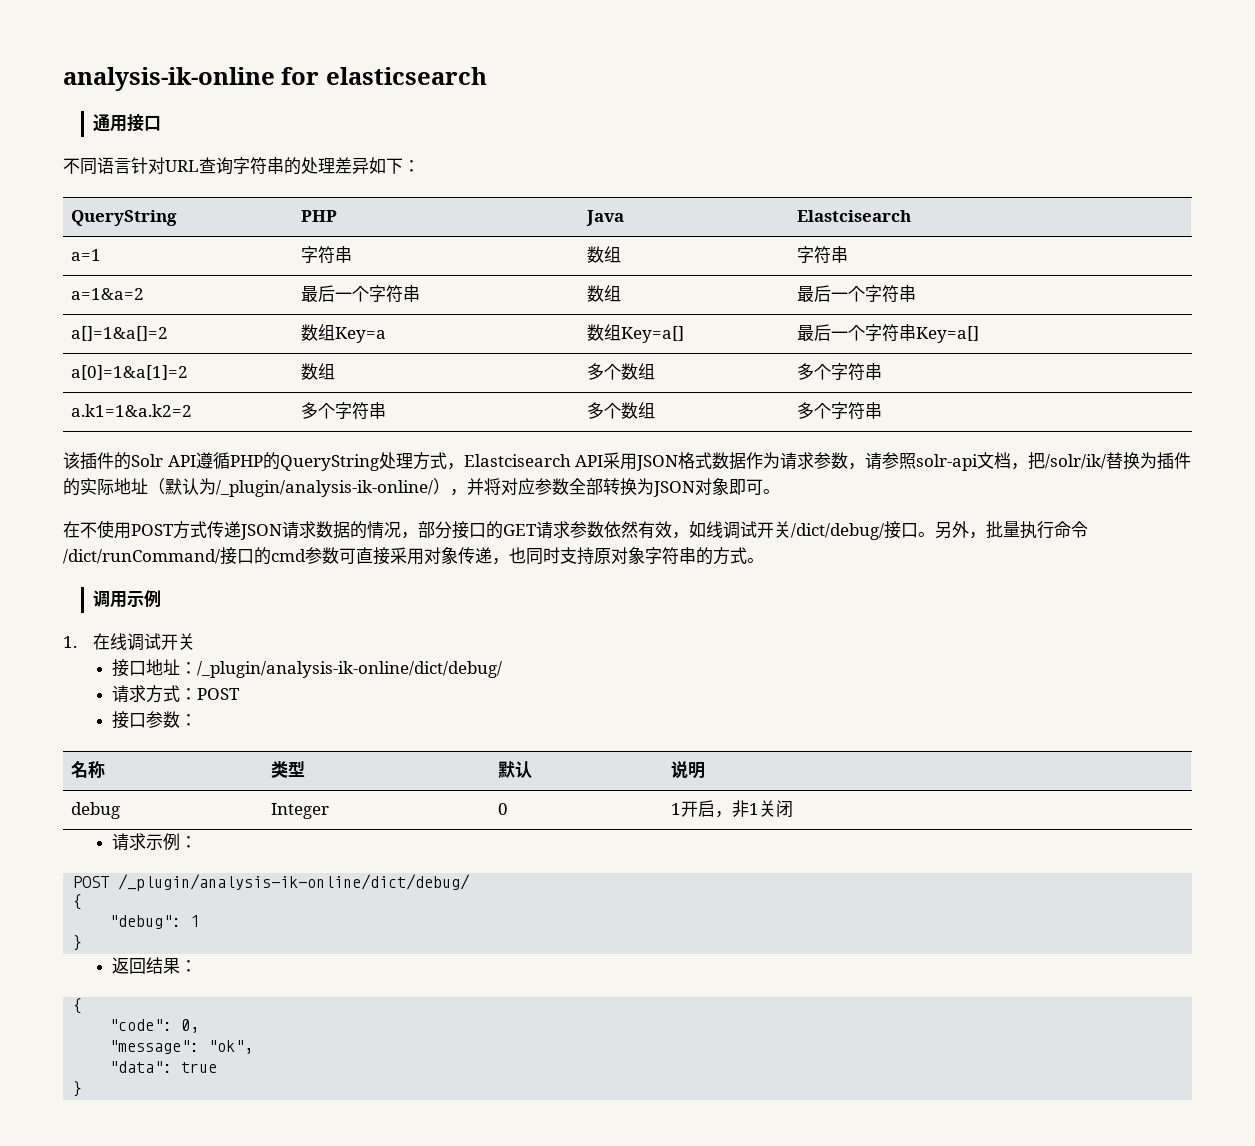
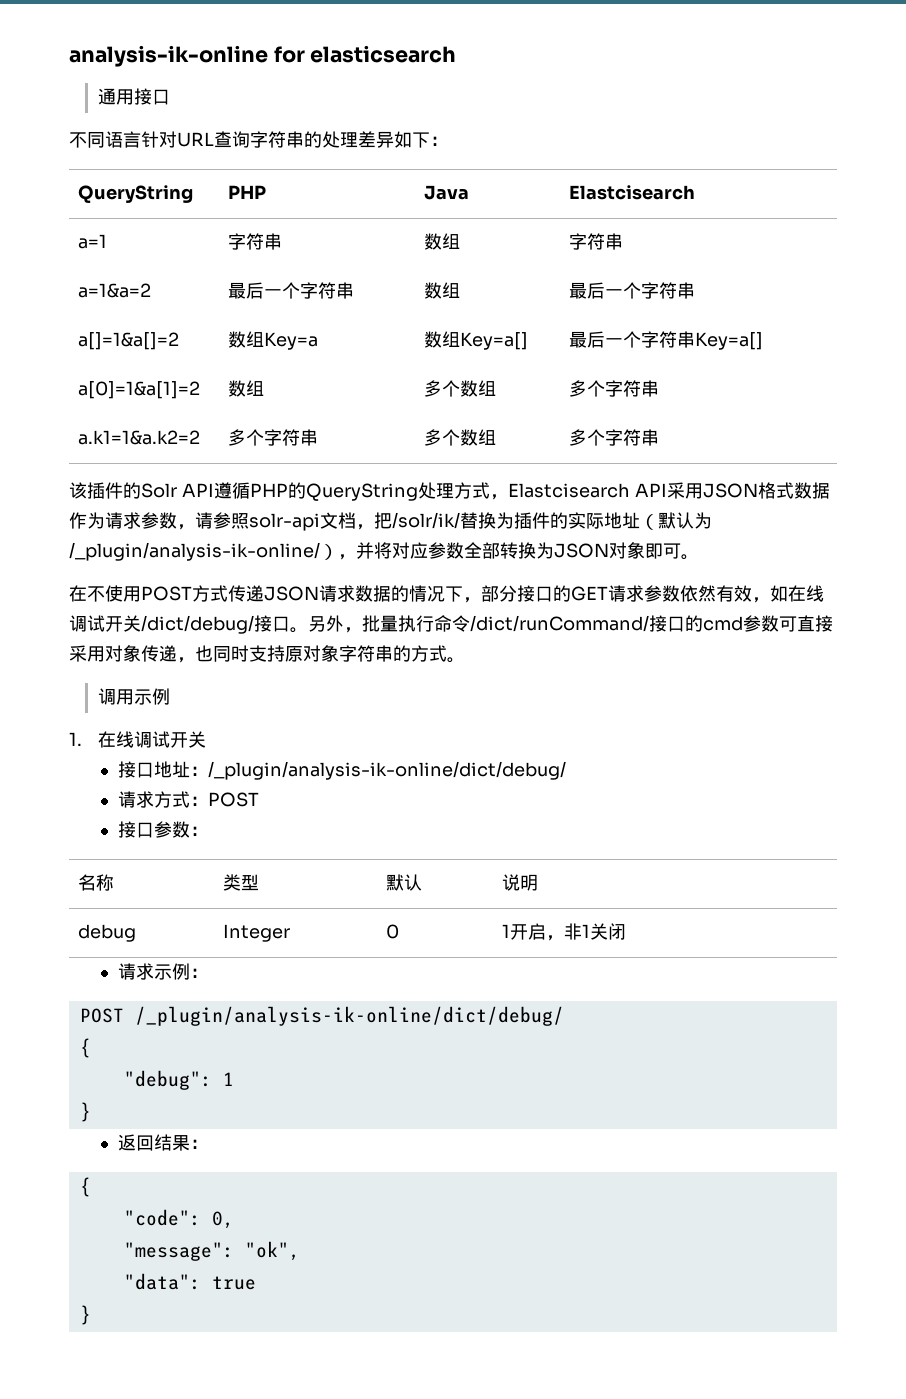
- 在不使用POST方式传递JSON请求数据的情况，部分接口的GET请求参数依然有效，如线调试开关/dict/debug/接口。
+ 在不使用POST方式传递JSON请求数据的情况下，部分接口的GET请求参数依然有效，如在线调试开关/dict/debug/接口。

